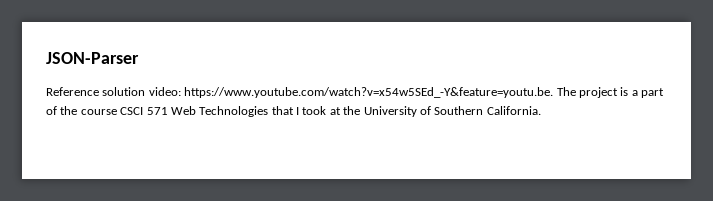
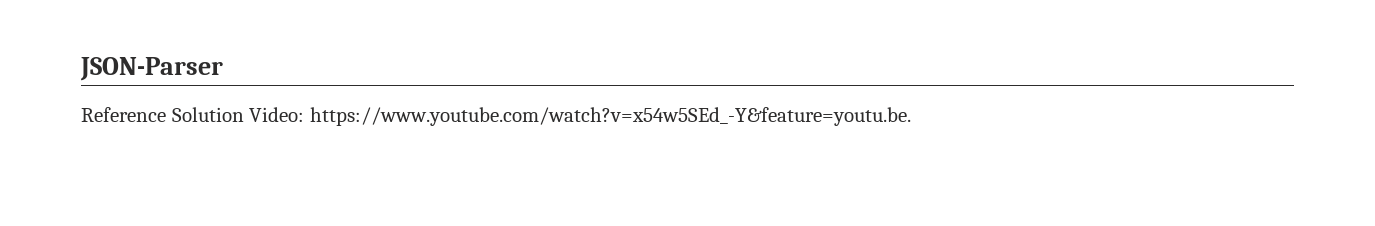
- Reference solution video: https://www.youtube.com/watch?v=x54w5SEd_-Y&feature=youtu.be. The project is a part of the course CSCI 571 Web Technologies that I took at the University of Southern California.
+ Reference Solution Video: https://www.youtube.com/watch?v=x54w5SEd_-Y&feature=youtu.be.

